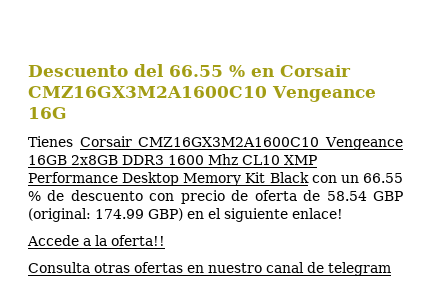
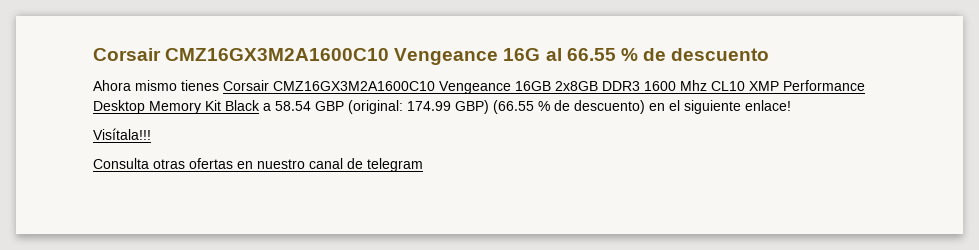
- Descuento del 66.55 % en Corsair CMZ16GX3M2A1600C10 Vengeance 16G
- Tienes Corsair CMZ16GX3M2A1600C10 Vengeance 16GB 2x8GB DDR3 1600 Mhz CL10 XMP Performance Desktop Memory Kit Black con un 66.55 % de descuento con precio de oferta de 58.54 GBP (original: 174.99 GBP) en el siguiente enlace!
+ Corsair CMZ16GX3M2A1600C10 Vengeance 16G al 66.55 % de descuento
+ Ahora mismo tienes Corsair CMZ16GX3M2A1600C10 Vengeance 16GB 2x8GB DDR3 1600 Mhz CL10 XMP Performance Desktop Memory Kit Black a 58.54 GBP (original: 174.99 GBP) (66.55 % de descuento) en el siguiente enlace!
- Accede a la oferta!!
+ Visítala!!!

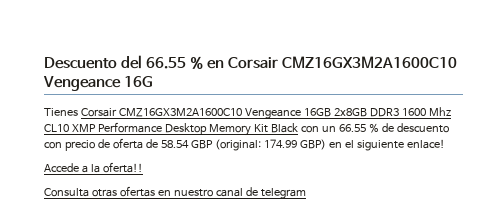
- Corsair CMZ16GX3M2A1600C10 Vengeance 16G al 66.55 % de descuento
- Ahora mismo tienes Corsair CMZ16GX3M2A1600C10 Vengeance 16GB 2x8GB DDR3 1600 Mhz CL10 XMP Performance Desktop Memory Kit Black a 58.54 GBP (original: 174.99 GBP) (66.55 % de descuento) en el siguiente enlace!
+ Descuento del 66.55 % en Corsair CMZ16GX3M2A1600C10 Vengeance 16G
+ Tienes Corsair CMZ16GX3M2A1600C10 Vengeance 16GB 2x8GB DDR3 1600 Mhz CL10 XMP Performance Desktop Memory Kit Black con un 66.55 % de descuento con precio de oferta de 58.54 GBP (original: 174.99 GBP) en el siguiente enlace!
- Visítala!!!
+ Accede a la oferta!!

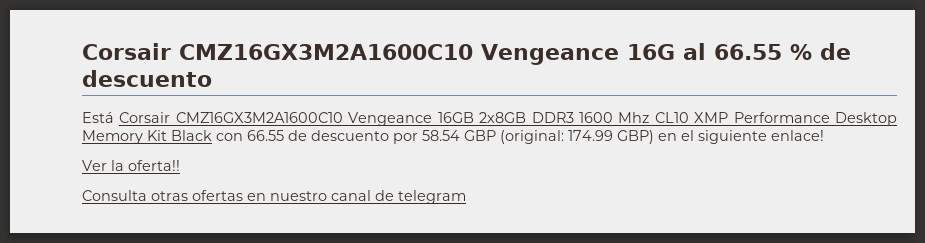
- Descuento del 66.55 % en Corsair CMZ16GX3M2A1600C10 Vengeance 16G
- Tienes Corsair CMZ16GX3M2A1600C10 Vengeance 16GB 2x8GB DDR3 1600 Mhz CL10 XMP Performance Desktop Memory Kit Black con un 66.55 % de descuento con precio de oferta de 58.54 GBP (original: 174.99 GBP) en el siguiente enlace!
+ Corsair CMZ16GX3M2A1600C10 Vengeance 16G al 66.55 % de descuento
+ Está Corsair CMZ16GX3M2A1600C10 Vengeance 16GB 2x8GB DDR3 1600 Mhz CL10 XMP Performance Desktop Memory Kit Black con 66.55 de descuento por 58.54 GBP (original: 174.99 GBP) en el siguiente enlace!
- Accede a la oferta!!
+ Ver la oferta!!

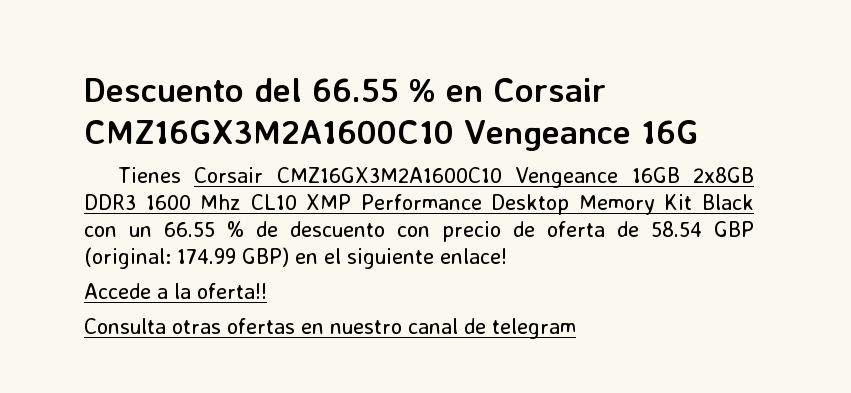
- Corsair CMZ16GX3M2A1600C10 Vengeance 16G al 66.55 % de descuento
- Está Corsair CMZ16GX3M2A1600C10 Vengeance 16GB 2x8GB DDR3 1600 Mhz CL10 XMP Performance Desktop Memory Kit Black con 66.55 de descuento por 58.54 GBP (original: 174.99 GBP) en el siguiente enlace!
+ Descuento del 66.55 % en Corsair CMZ16GX3M2A1600C10 Vengeance 16G
+ Tienes Corsair CMZ16GX3M2A1600C10 Vengeance 16GB 2x8GB DDR3 1600 Mhz CL10 XMP Performance Desktop Memory Kit Black con un 66.55 % de descuento con precio de oferta de 58.54 GBP (original: 174.99 GBP) en el siguiente enlace!
- Ver la oferta!!
+ Accede a la oferta!!

